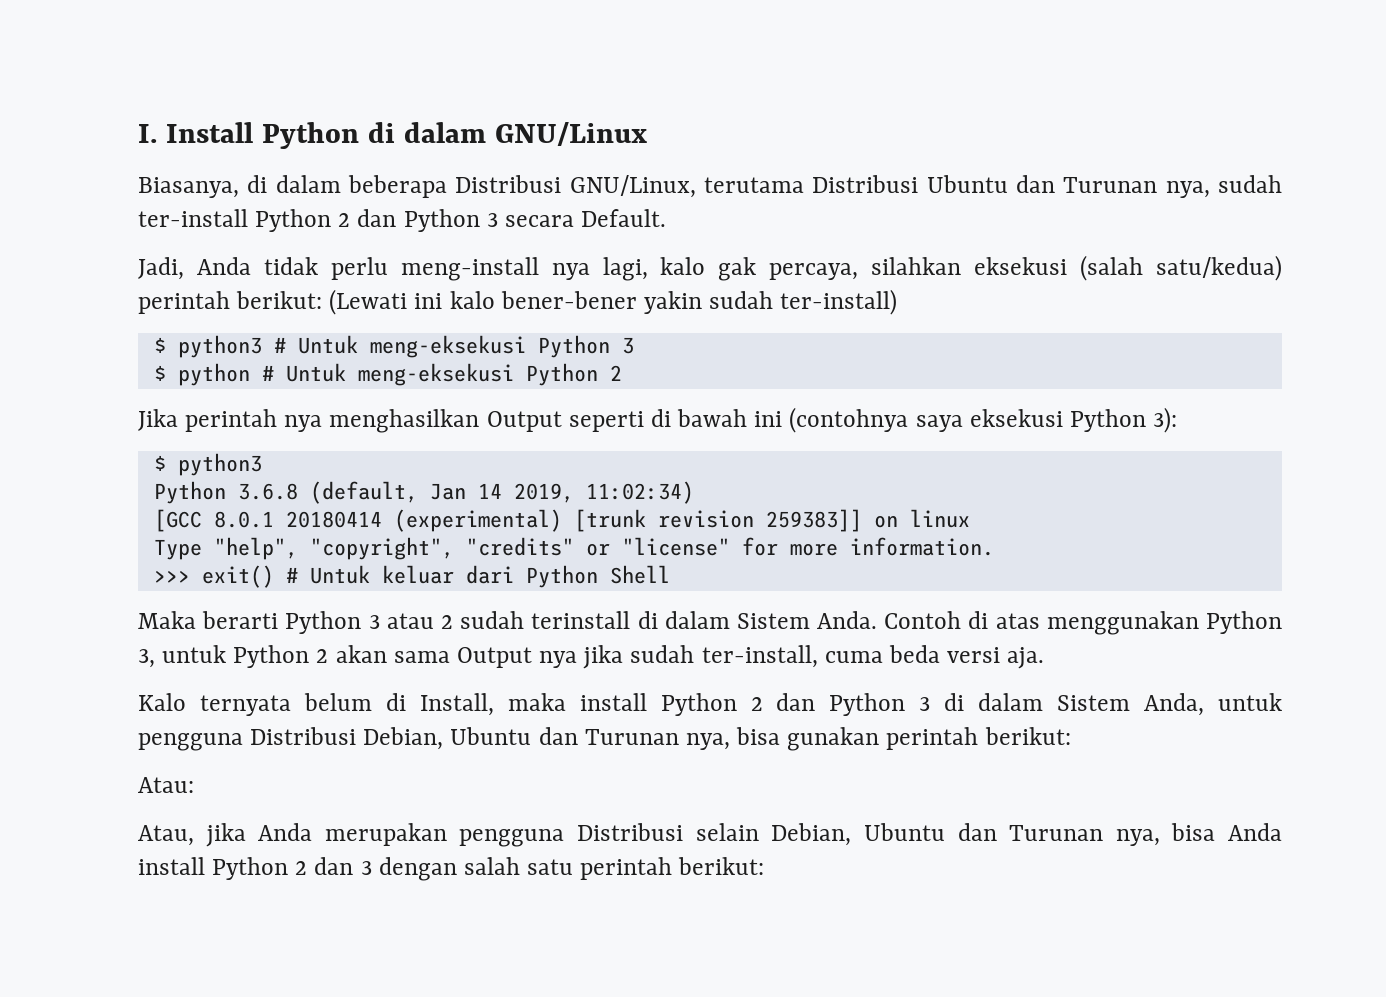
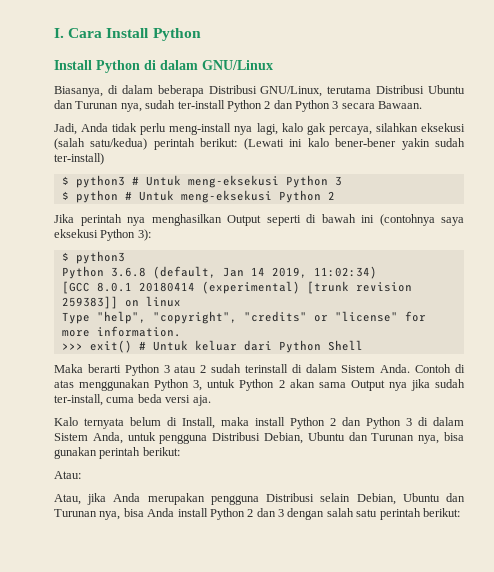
- I. Install Python di dalam GNU/Linux
+ I. Cara Install Python
+ Install Python di dalam GNU/Linux
- Biasanya, di dalam beberapa Distribusi GNU/Linux, terutama Distribusi Ubuntu dan Turunan nya, sudah ter-install Python 2 dan Python 3 secara Default.
+ Biasanya, di dalam beberapa Distribusi GNU/Linux, terutama Distribusi Ubuntu dan Turunan nya, sudah ter-install Python 2 dan Python 3 secara Bawaan.

